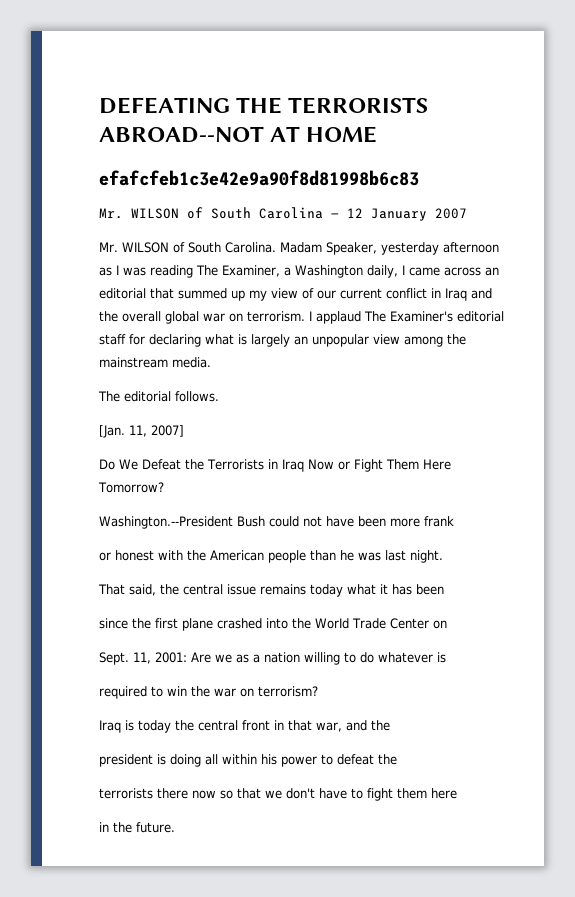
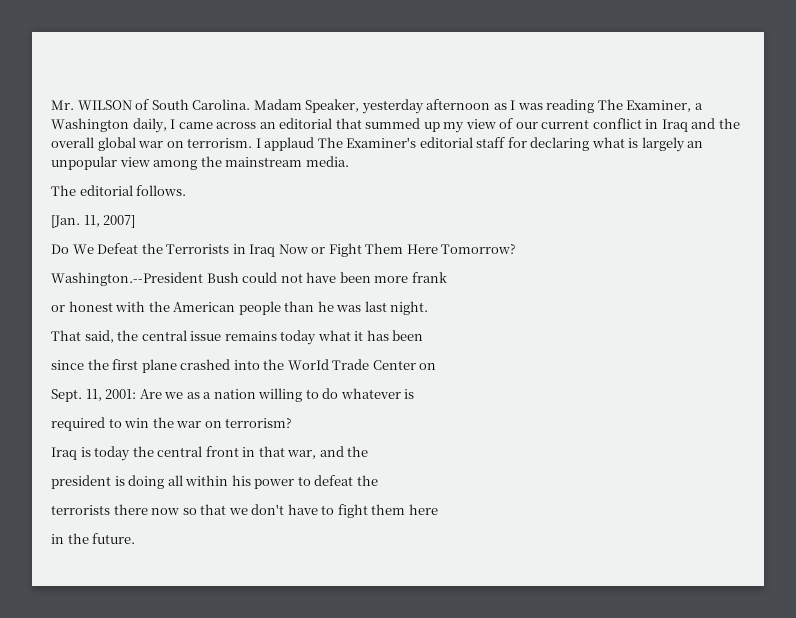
- DEFEATING THE TERRORISTS ABROAD--NOT AT HOME
- efafcfeb1c3e42e9a90f8d81998b6c83
- Mr. WILSON of South Carolina — 12 January 2007

